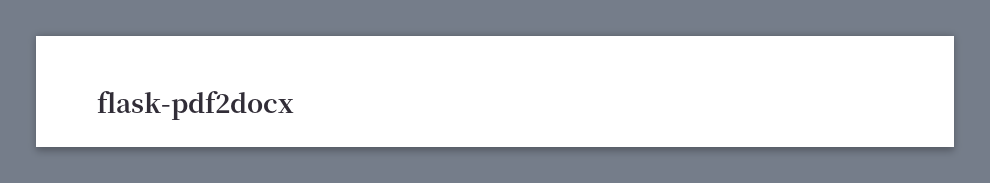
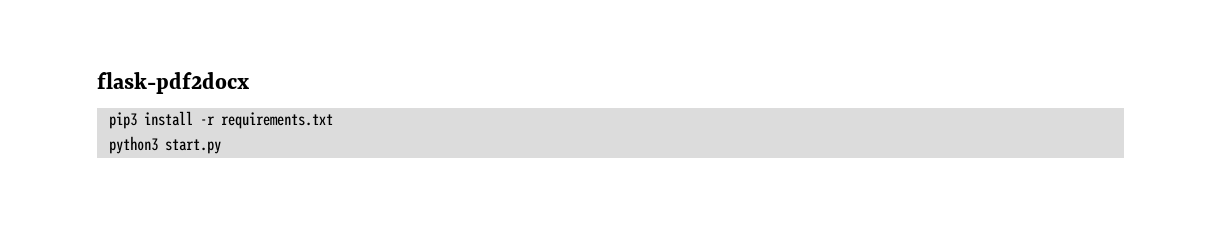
+ pip3 install -r requirements.txt
+ python3 start.py

